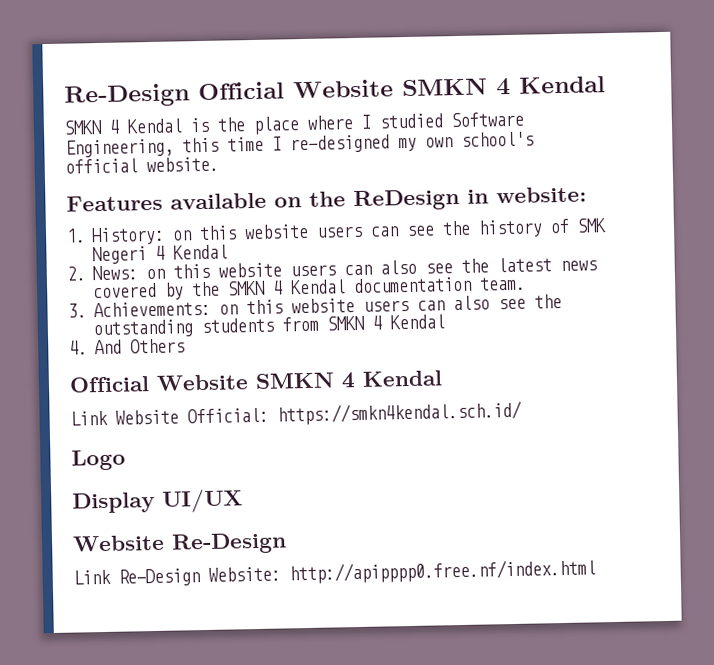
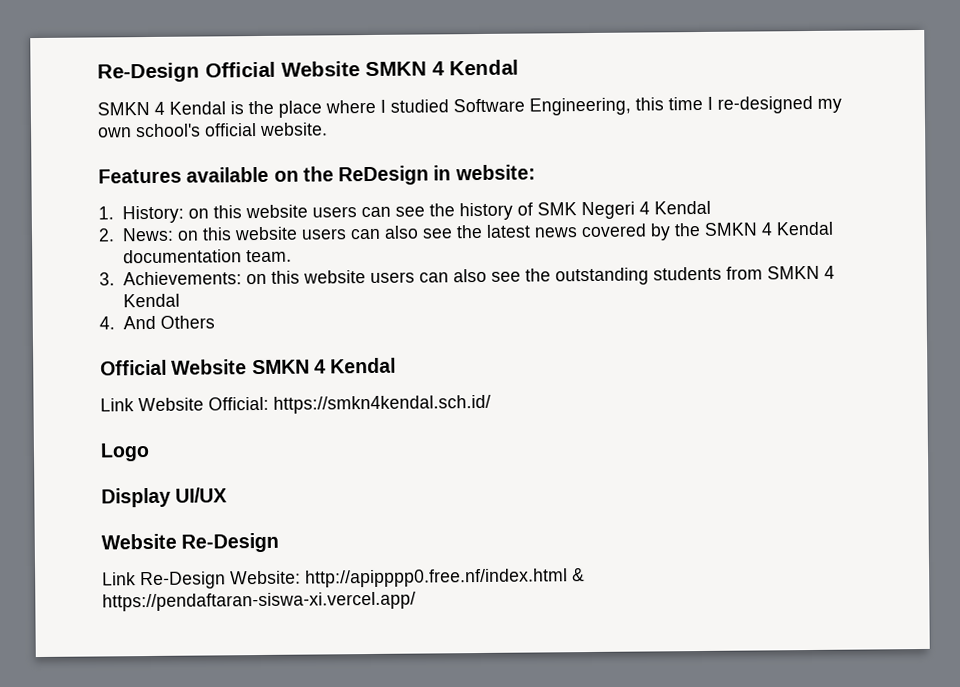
- Link Re-Design Website: http://apipppp0.free.nf/index.html
+ Link Re-Design Website: http://apipppp0.free.nf/index.html & https://pendaftaran-siswa-xi.vercel.app/

